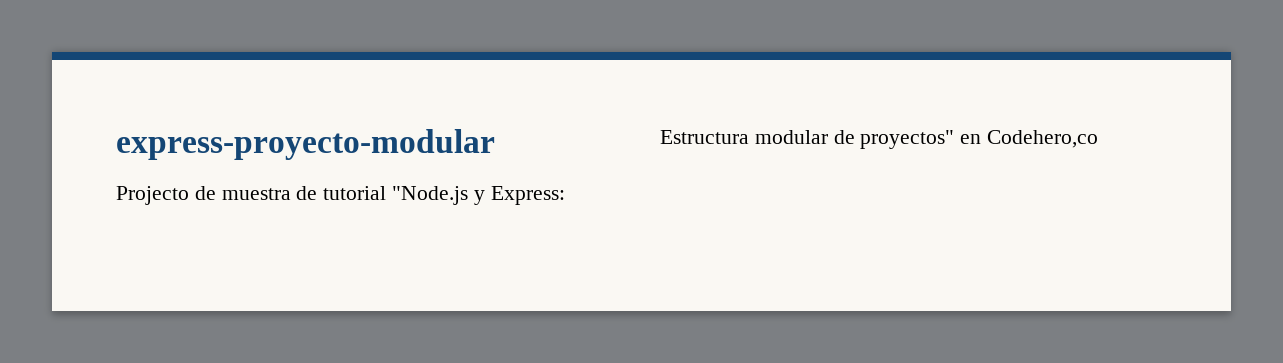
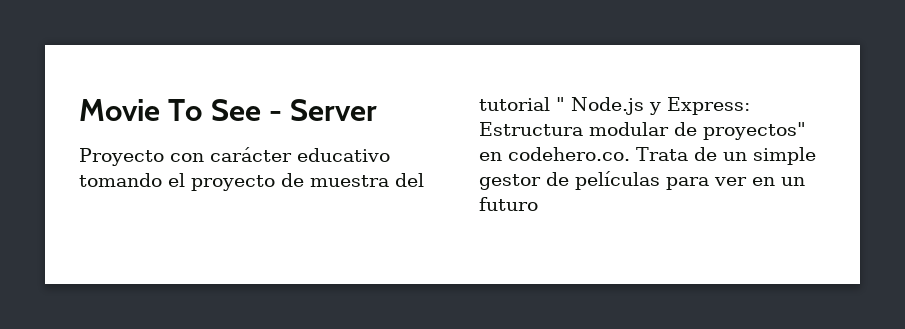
- express-proyecto-modular
- Projecto de muestra de tutorial "Node.js y Express: Estructura modular de proyectos" en Codehero,co
+ Movie To See - Server
+ Proyecto con carácter educativo tomando el proyecto de muestra del tutorial " Node.js y Express: Estructura modular de proyectos" en codehero.co. Trata de un simple gestor de películas para ver en un futuro

